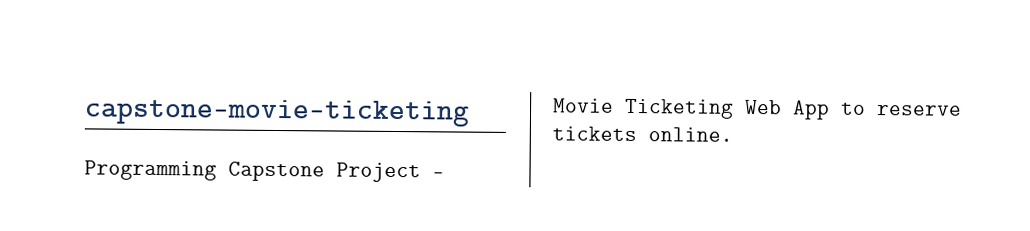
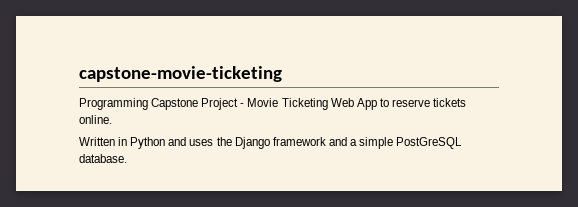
+ Written in Python and uses the Django framework and a simple PostGreSQL database.

